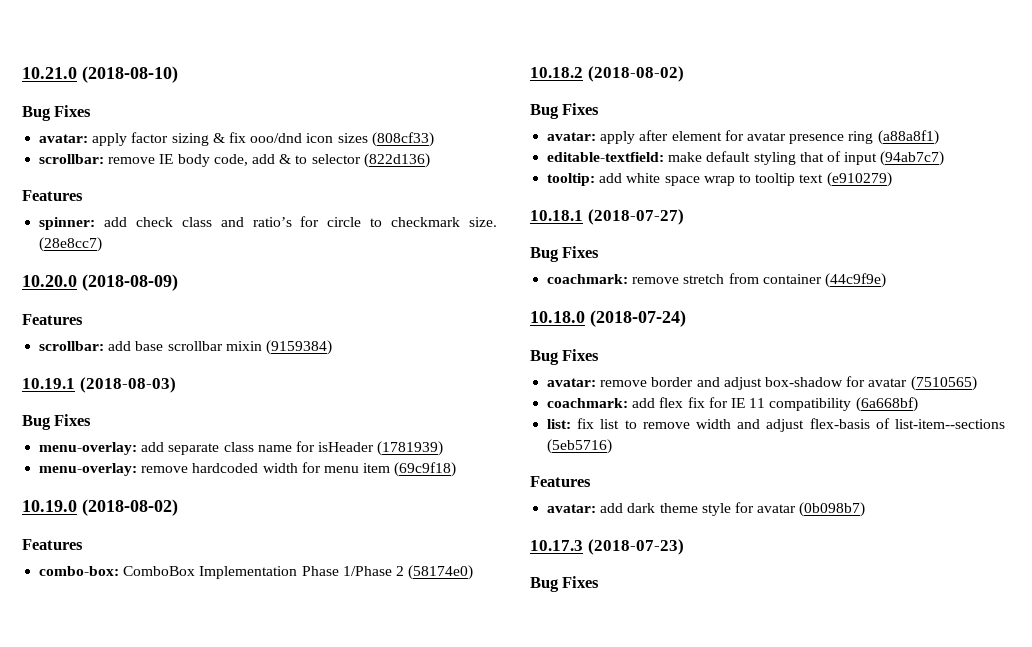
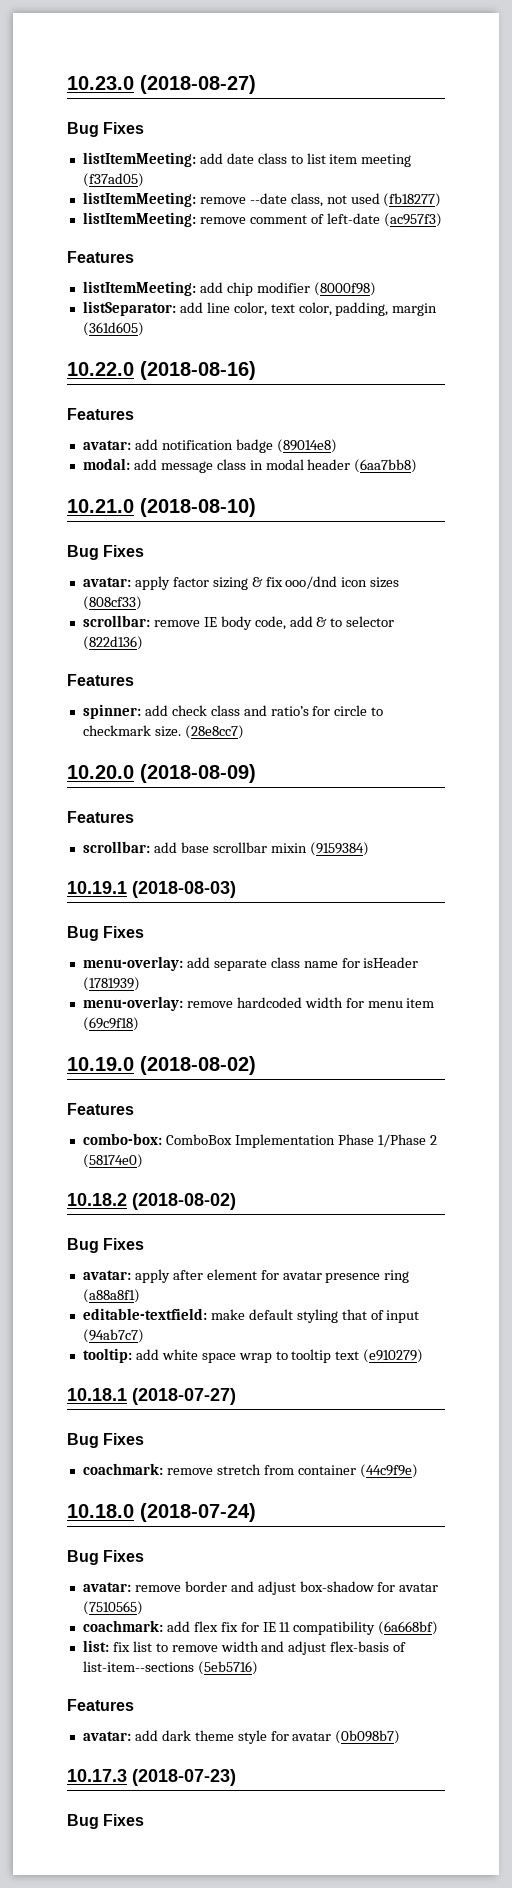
+ 10.23.0 (2018-08-27)
+ Bug Fixes
+ listItemMeeting: add date class to list item meeting (f37ad05)
+ listItemMeeting: remove --date class, not used (fb18277)
+ listItemMeeting: remove comment of left-date (ac957f3)
+ Features
+ listItemMeeting: add chip modifier (8000f98)
+ listSeparator: add line color, text color, padding, margin (361d605)
+ 10.22.0 (2018-08-16)
+ Features
+ avatar: add notification badge (89014e8)
+ modal: add message class in modal header (6aa7bb8)

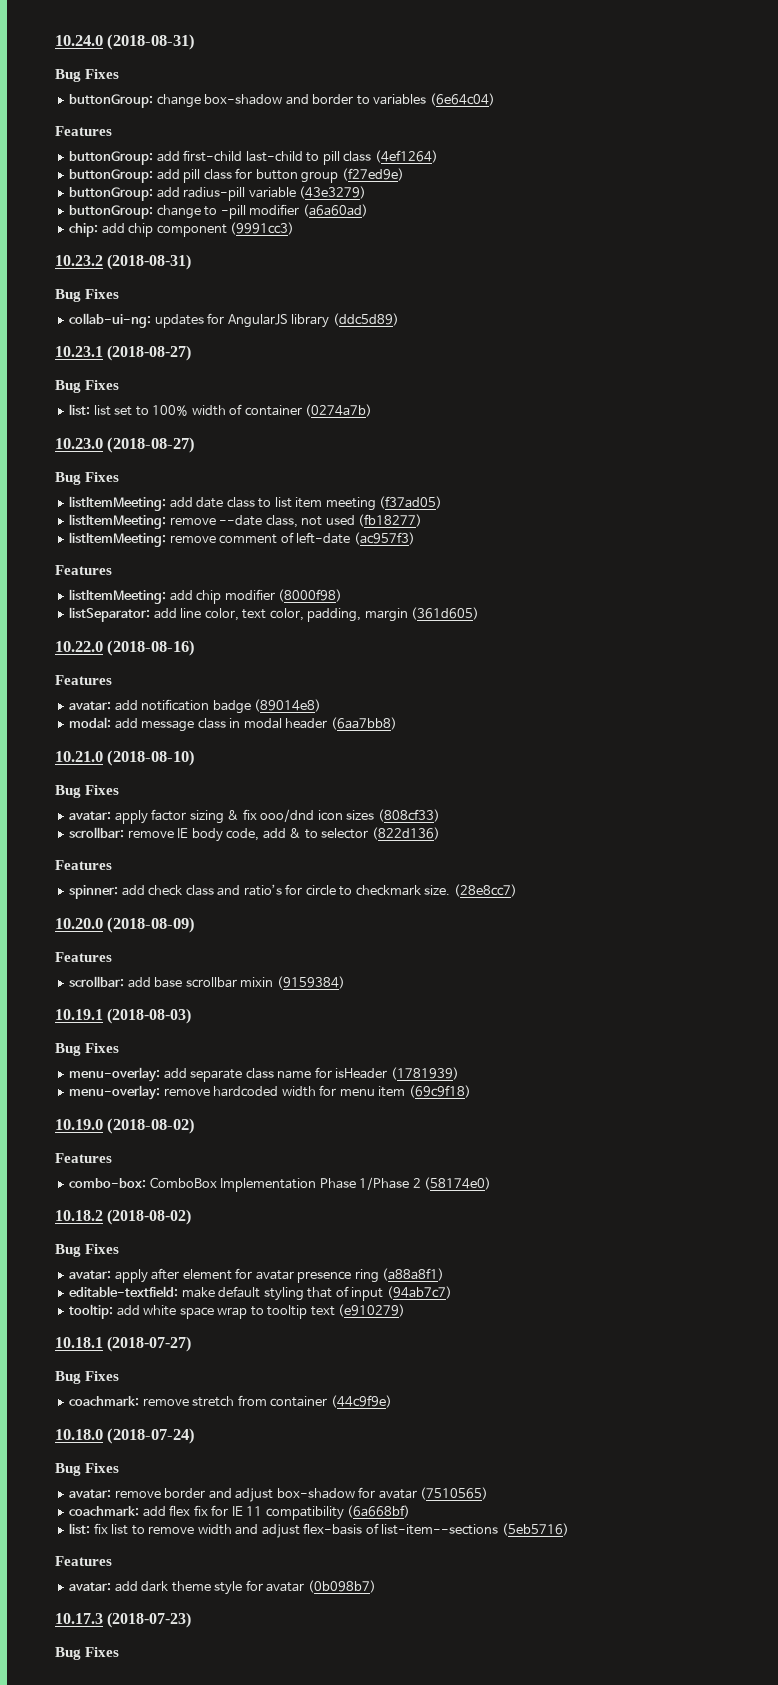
+ 10.24.0 (2018-08-31)
+ Bug Fixes
+ buttonGroup: change box-shadow and border to variables (6e64c04)
+ Features
+ buttonGroup: add first-child last-child to pill class (4ef1264)
+ buttonGroup: add pill class for button group (f27ed9e)
+ buttonGroup: add radius-pill variable (43e3279)
+ buttonGroup: change to -pill modifier (a6a60ad)
+ chip: add chip component (9991cc3)
+ 10.23.2 (2018-08-31)
+ Bug Fixes
+ collab-ui-ng: updates for AngularJS library (ddc5d89)
+ 10.23.1 (2018-08-27)
+ Bug Fixes
+ list: list set to 100% width of container (0274a7b)

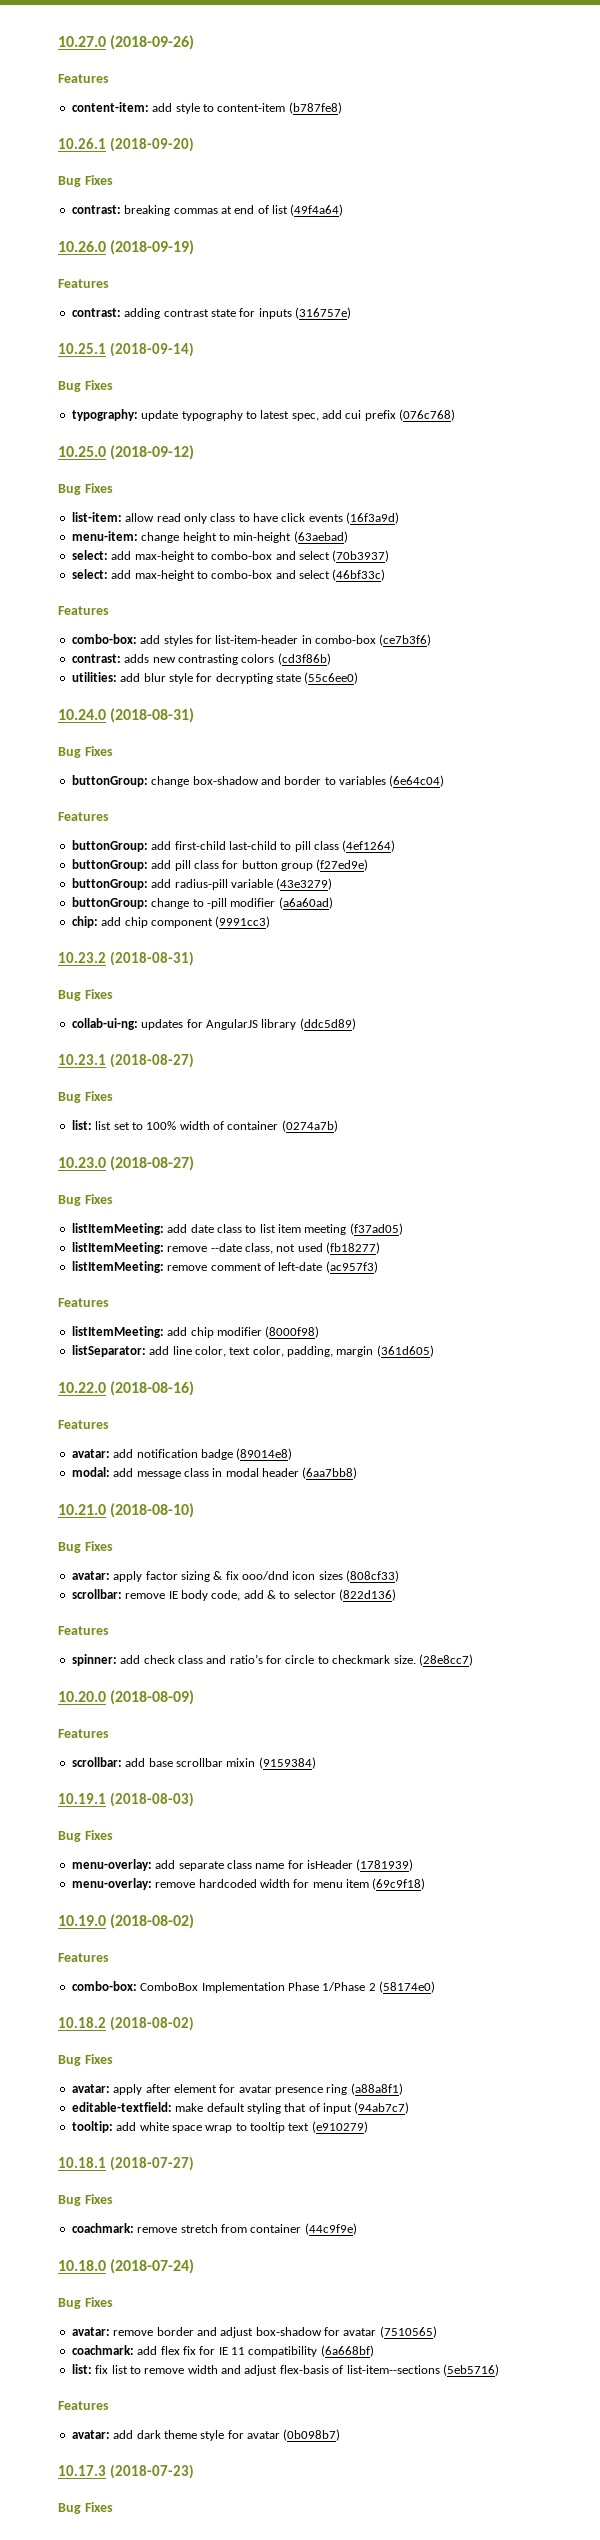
+ 10.27.0 (2018-09-26)
+ Features
+ content-item: add style to content-item (b787fe8)
+ 10.26.1 (2018-09-20)
+ Bug Fixes
+ contrast: breaking commas at end of list (49f4a64)
+ 10.26.0 (2018-09-19)
+ Features
+ contrast: adding contrast state for inputs (316757e)
+ 10.25.1 (2018-09-14)
+ Bug Fixes
+ typography: update typography to latest spec, add cui prefix (076c768)
+ 10.25.0 (2018-09-12)
+ Bug Fixes
+ list-item: allow read only class to have click events (16f3a9d)
+ menu-item: change height to min-height (63aebad)
+ select: add max-height to combo-box and select (70b3937)
+ select: add max-height to combo-box and select (46bf33c)
+ Features
+ combo-box: add styles for list-item-header in combo-box (ce7b3f6)
+ contrast: adds new contrasting colors (cd3f86b)
+ utilities: add blur style for decrypting state (55c6ee0)

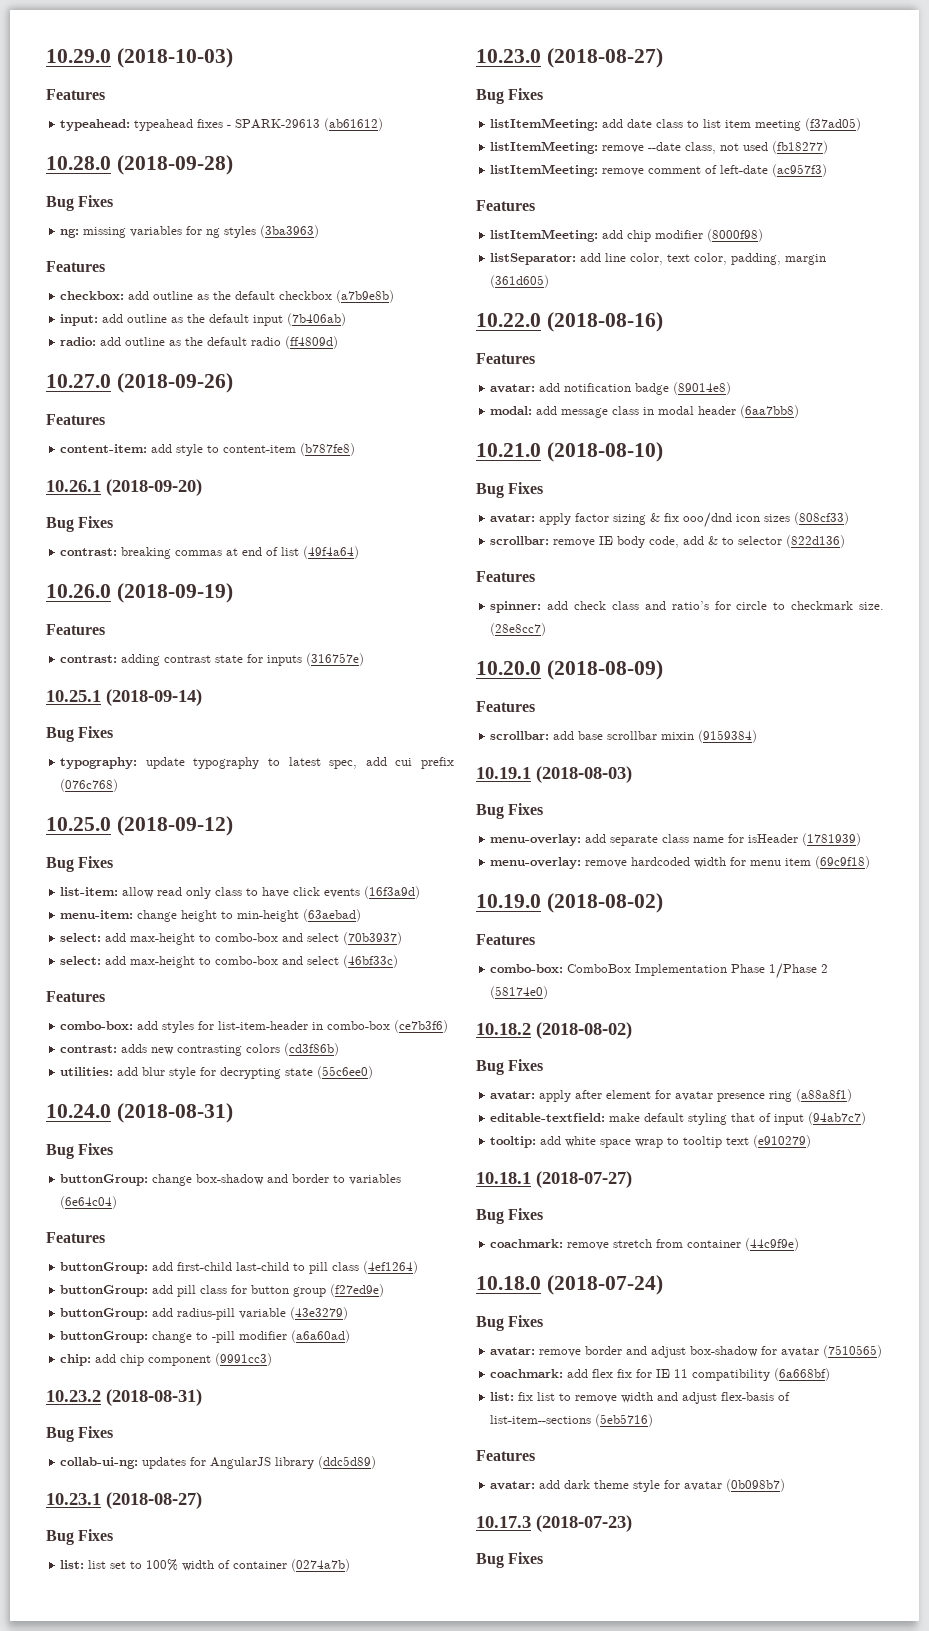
+ 10.29.0 (2018-10-03)
+ Features
+ typeahead: typeahead fixes - SPARK-29613 (ab61612)
+ 10.28.0 (2018-09-28)
+ Bug Fixes
+ ng: missing variables for ng styles (3ba3963)
+ Features
+ checkbox: add outline as the default checkbox (a7b9e8b)
+ input: add outline as the default input (7b406ab)
+ radio: add outline as the default radio (ff4809d)

